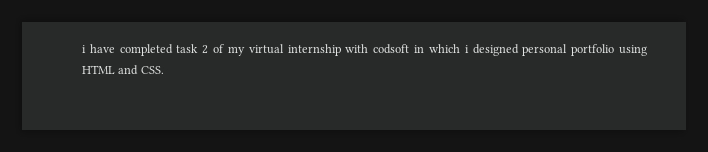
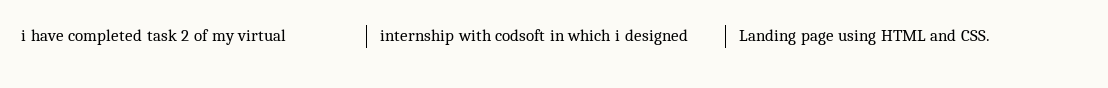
- i have completed task 2 of my virtual internship with codsoft in which i designed personal portfolio using HTML and CSS.
+ i have completed task 2 of my virtual internship with codsoft in which i designed Landing page using HTML and CSS.

